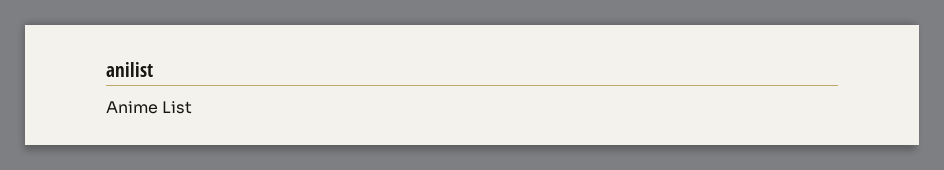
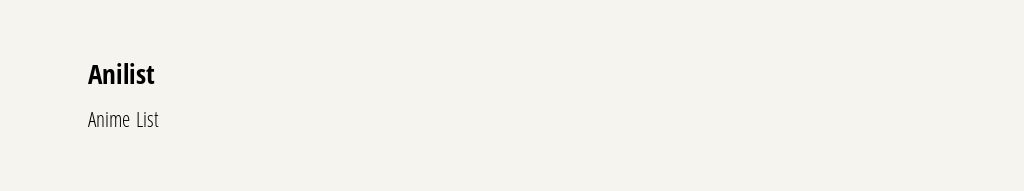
- anilist
+ Anilist

